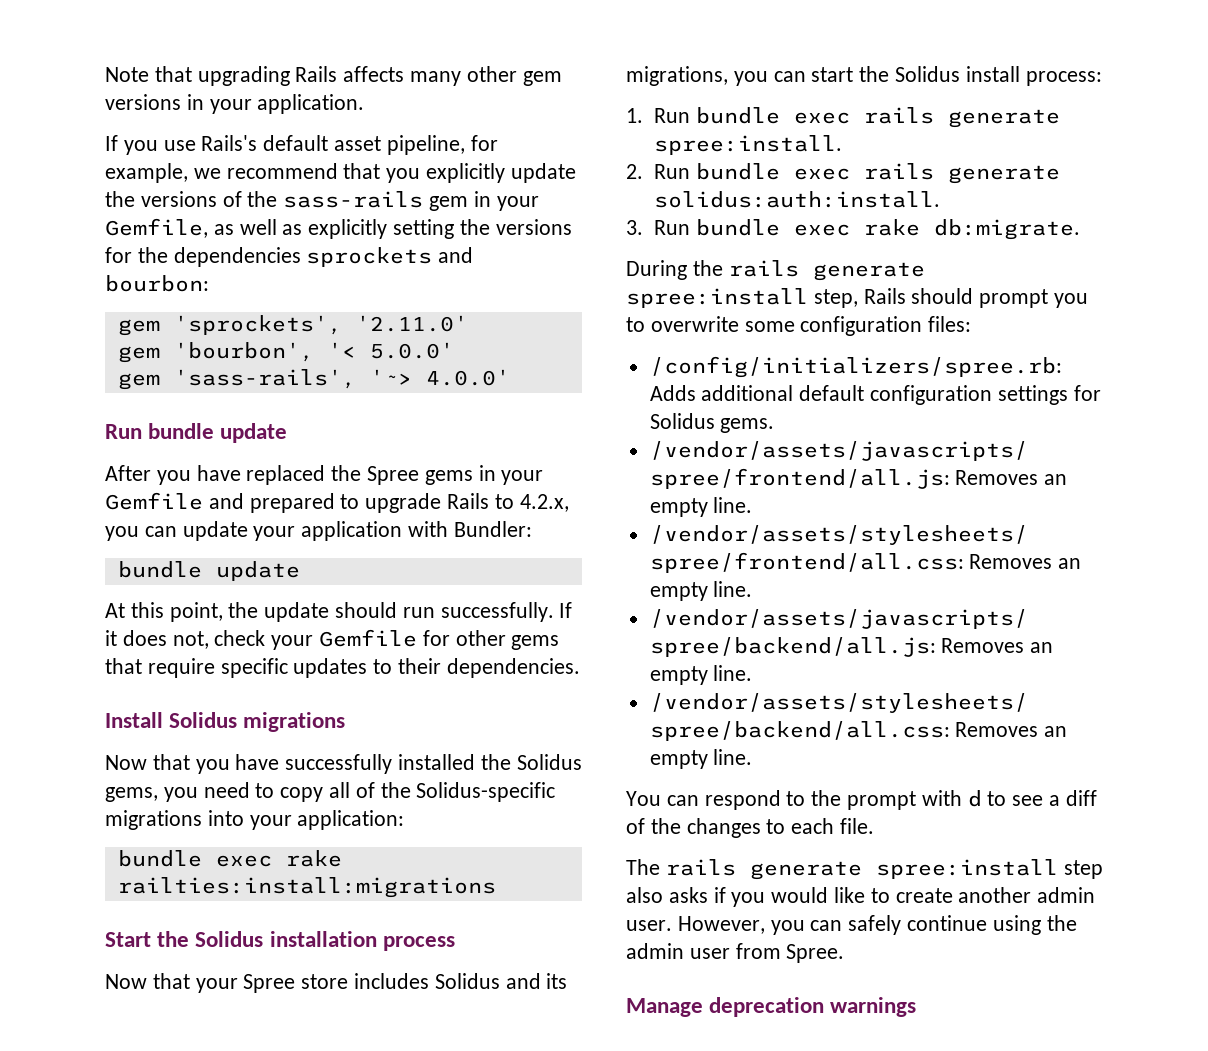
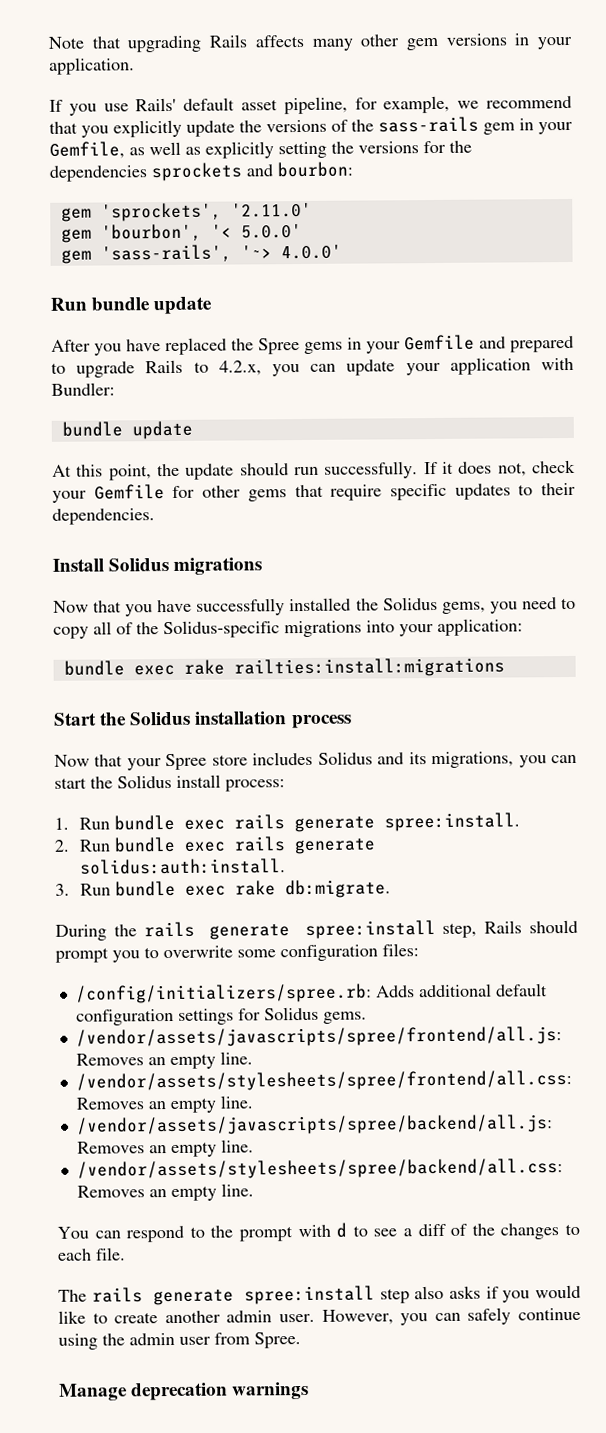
- If you use Rails's default asset pipeline, for example, we recommend that you explicitly update the versions of the sass-rails gem in your Gemfile, as well as explicitly setting the versions for the dependencies sprockets and bourbon:
+ If you use Rails' default asset pipeline, for example, we recommend that you explicitly update the versions of the sass-rails gem in your Gemfile, as well as explicitly setting the versions for the dependencies sprockets and bourbon:

